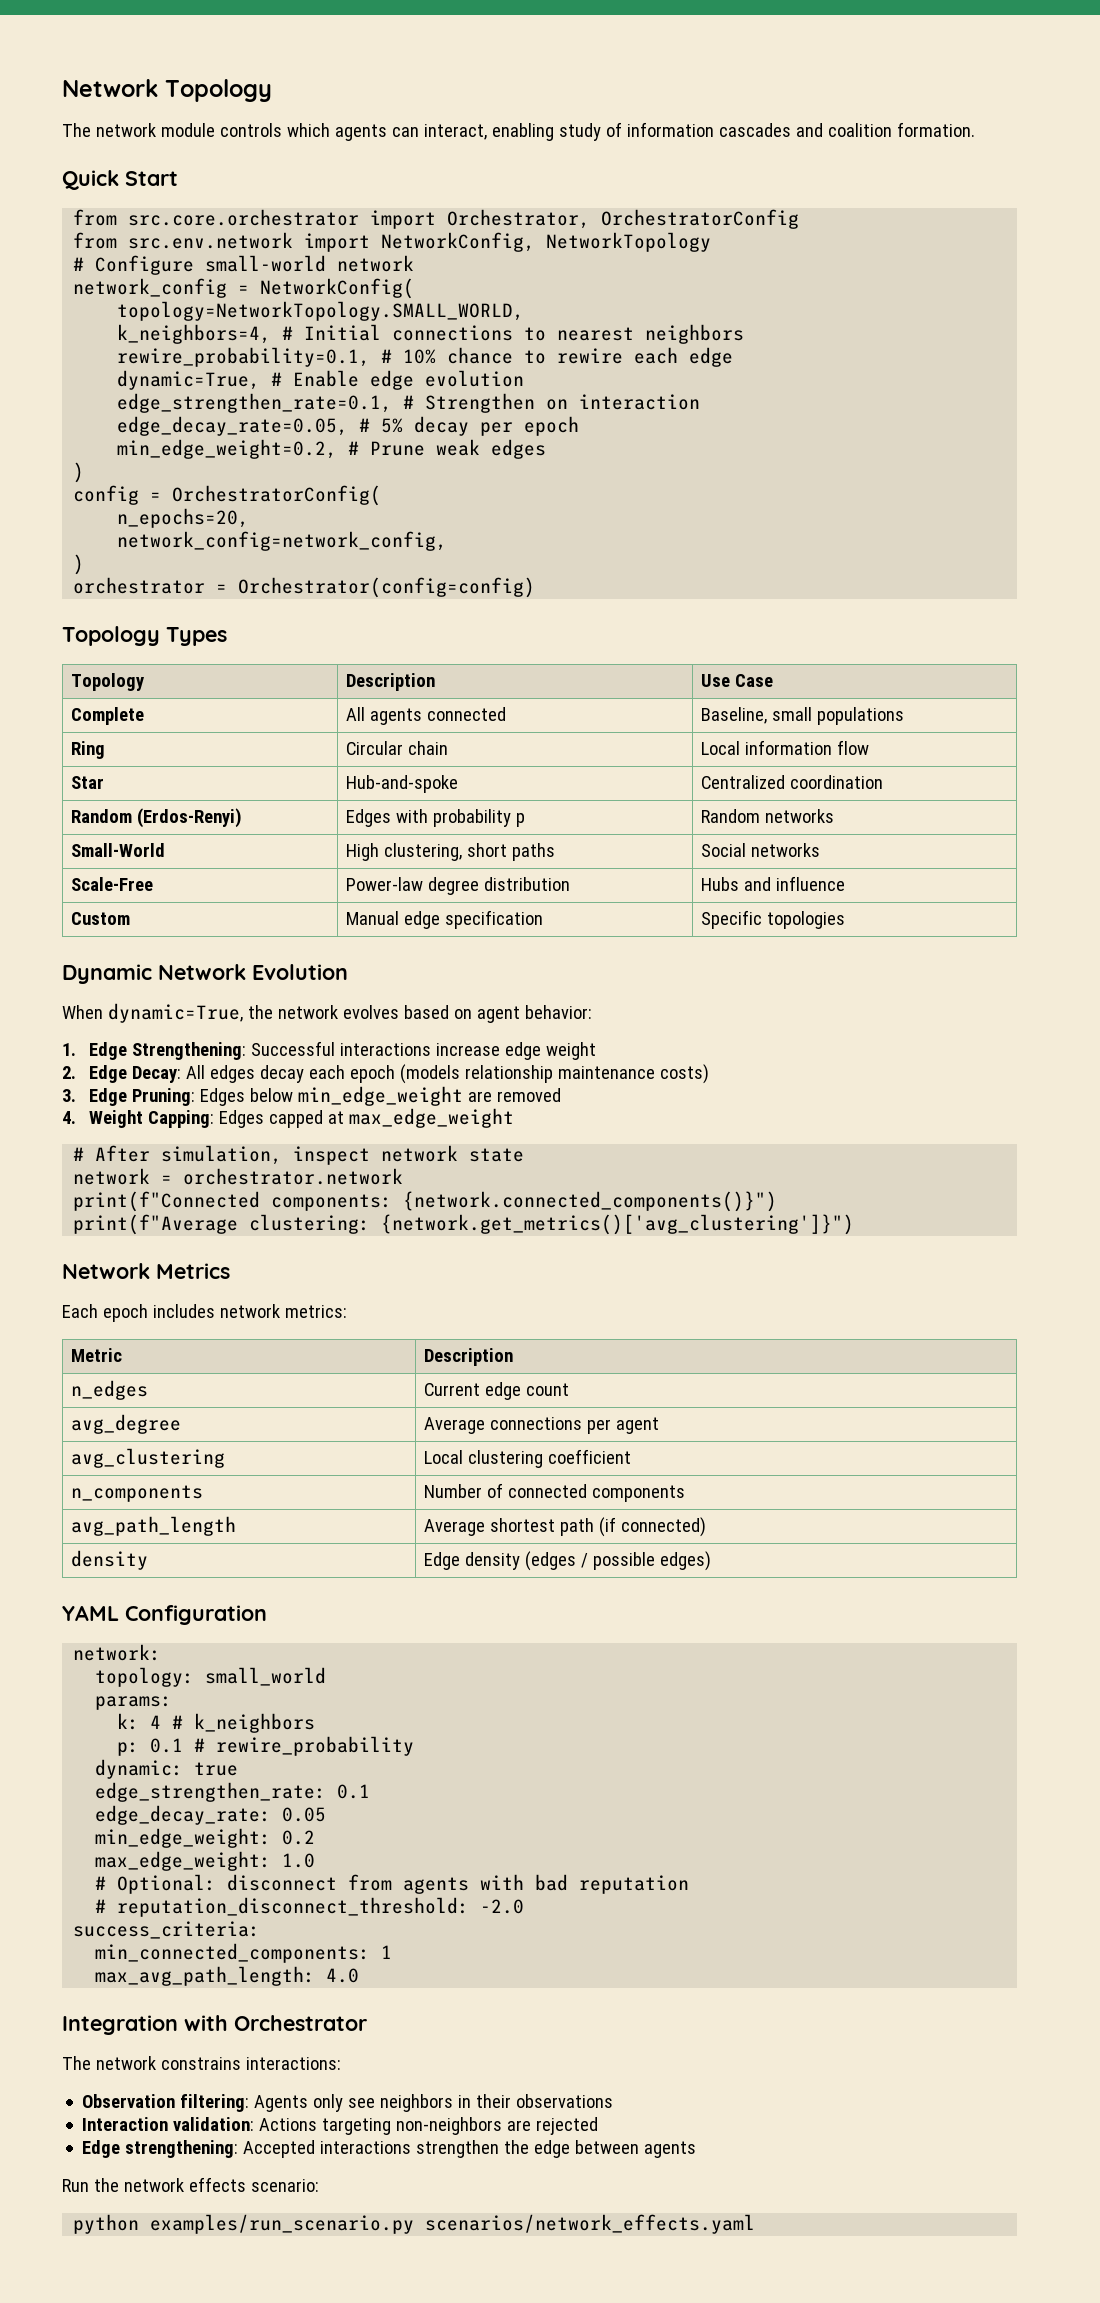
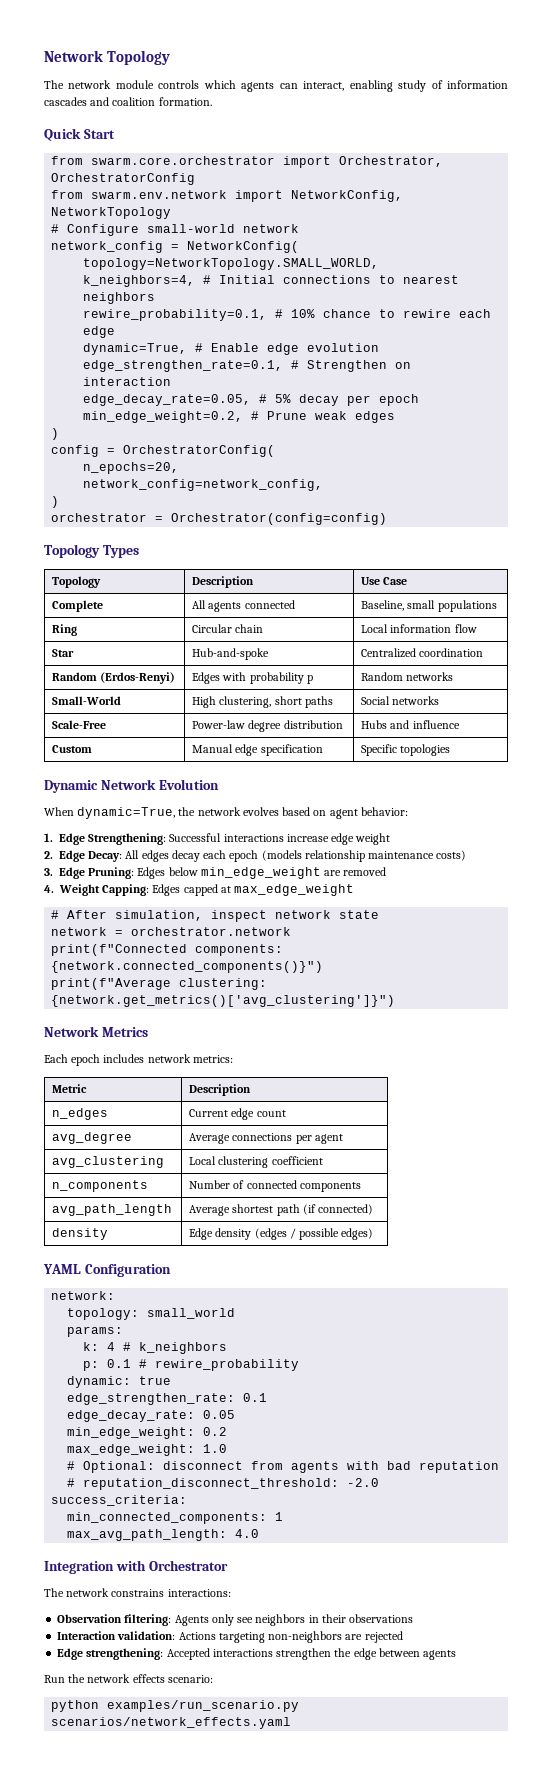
- from src.core.orchestrator import Orchestrator, OrchestratorConfig
+ from swarm.core.orchestrator import Orchestrator, OrchestratorConfig
- from src.env.network import NetworkConfig, NetworkTopology
+ from swarm.env.network import NetworkConfig, NetworkTopology

